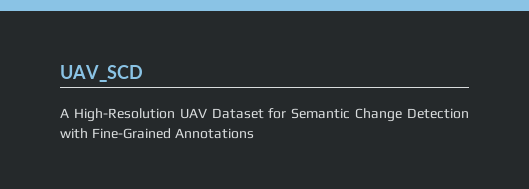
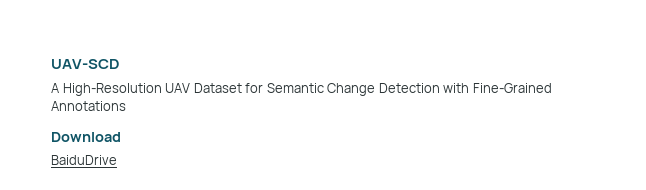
- UAV_SCD
+ UAV-SCD
+ Download
+ BaiduDrive

